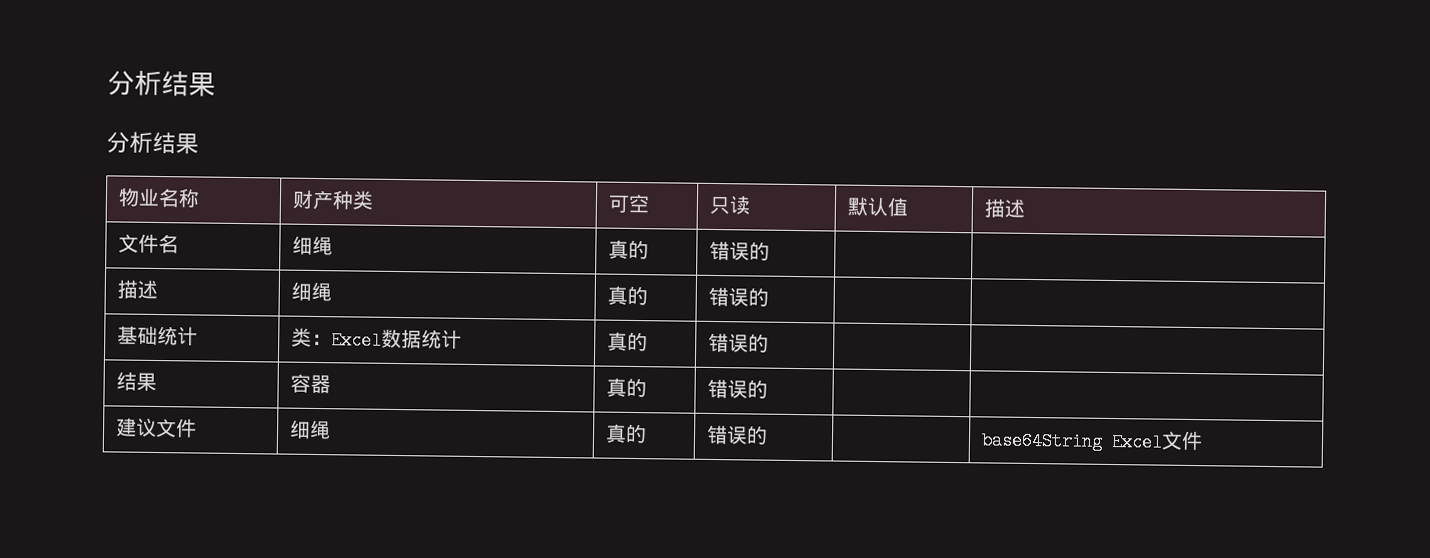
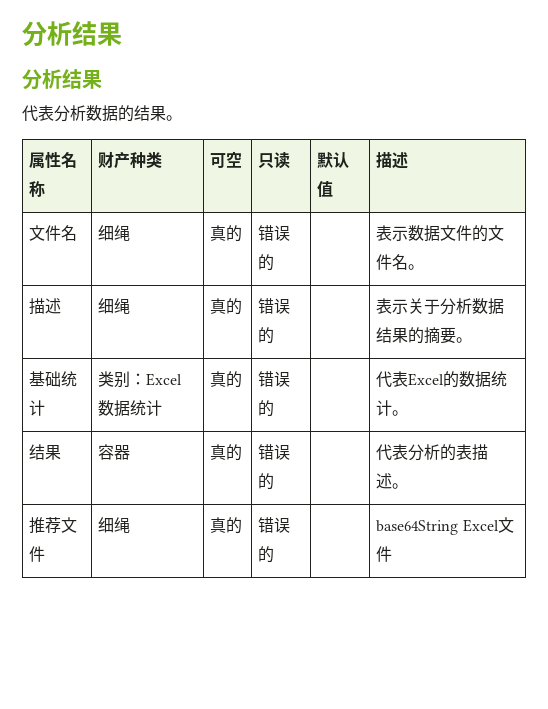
- 物业名称 | 财产种类 | 可空 | 只读 | 默认值 | 描述
+ 代表分析数据的结果。
+ 属性名称 | 财产种类 | 可空 | 只读 | 默认值 | 描述
- 文件名 | 细绳 | 真的 | 错误的 | |
+ 文件名 | 细绳 | 真的 | 错误的 | | 表示数据文件的文件名。
- 描述 | 细绳 | 真的 | 错误的 | |
+ 描述 | 细绳 | 真的 | 错误的 | | 表示关于分析数据结果的摘要。
- 基础统计 | 类：Excel数据统计 | 真的 | 错误的 | |
+ 基础统计 | 类别：Excel数据统计 | 真的 | 错误的 | | 代表Excel的数据统计。
- 结果 | 容器 | 真的 | 错误的 | |
- 建议文件 | 细绳 | 真的 | 错误的 | | base64String Excel文件
+ 结果 | 容器 | 真的 | 错误的 | | 代表分析的表描述。
+ 推荐文件 | 细绳 | 真的 | 错误的 | | base64String Excel文件

